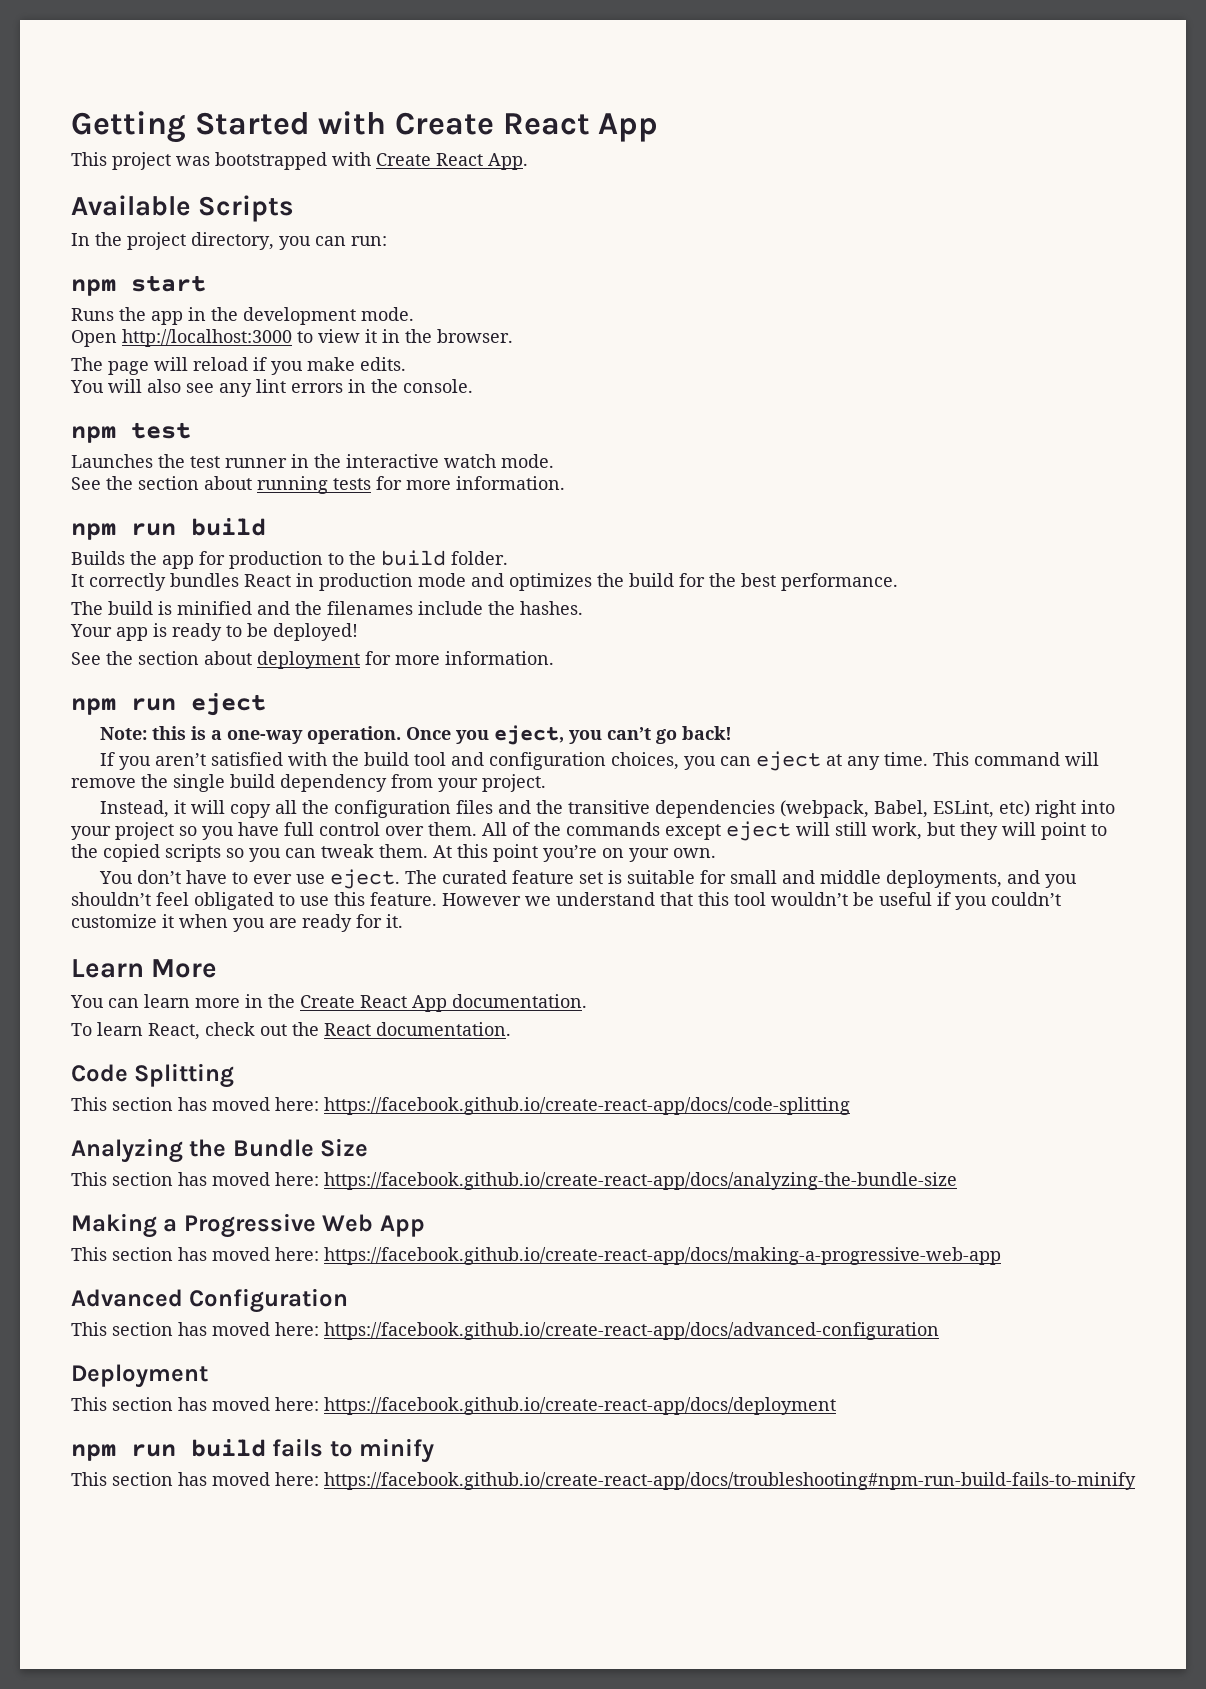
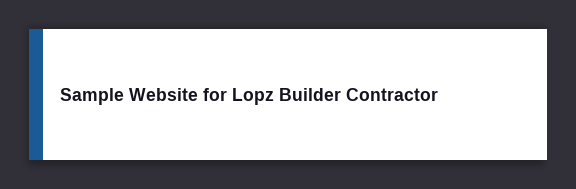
- Getting Started with Create React App
- This project was bootstrapped with Create React App.
- Available Scripts
- In the project directory, you can run:
- npm start
- Runs the app in the development mode.
- Open http://localhost:3000 to view it in the browser.
- The page will reload if you make edits.
- You will also see any lint errors in the console.
- npm test
- Launches the test runner in the interactive watch mode.
- See the section about running tests for more information.
- npm run build
- Builds the app for production to the build folder.
- It correctly bundles React in production mode and optimizes the build for the best performance.
- The build is minified and the filenames include the hashes.
- Your app is ready to be deployed!
- See the section about deployment for more information.
- npm run eject
- Note: this is a one-way operation. Once you eject, you can’t go back!
- If you aren’t satisfied with the build tool and configuration choices, you can eject at any time. This command will remove the single build dependency from your project.
- Instead, it will copy all the configuration files and the transitive dependencies (webpack, Babel, ESLint, etc) right into your project so you have full control over them. All of the commands except eject will still work, but they will point to the copied scripts so you can tweak them. At this point you’re on your own.
- You don’t have to ever use eject. The curated feature set is suitable for small and middle deployments, and you shouldn’t feel obligated to use this feature. However we understand that this tool wouldn’t be useful if you couldn’t customize it when you are ready for it.
- Learn More
- You can learn more in the Create React App documentation.
- To learn React, check out the React documentation.
- Code Splitting
- This section has moved here: https://facebook.github.io/create-react-app/docs/code-splitting
- Analyzing the Bundle Size
- This section has moved here: https://facebook.github.io/create-react-app/docs/analyzing-the-bundle-size
- Making a Progressive Web App
- This section has moved here: https://facebook.github.io/create-react-app/docs/making-a-progressive-web-app
- Advanced Configuration
- This section has moved here: https://facebook.github.io/create-react-app/docs/advanced-configuration
- Deployment
- This section has moved here: https://facebook.github.io/create-react-app/docs/deployment
- npm run build fails to minify
- This section has moved here: https://facebook.github.io/create-react-app/docs/troubleshooting#npm-run-build-fails-to-minify
+ Sample Website for Lopz Builder Contractor

